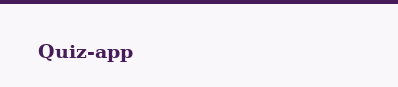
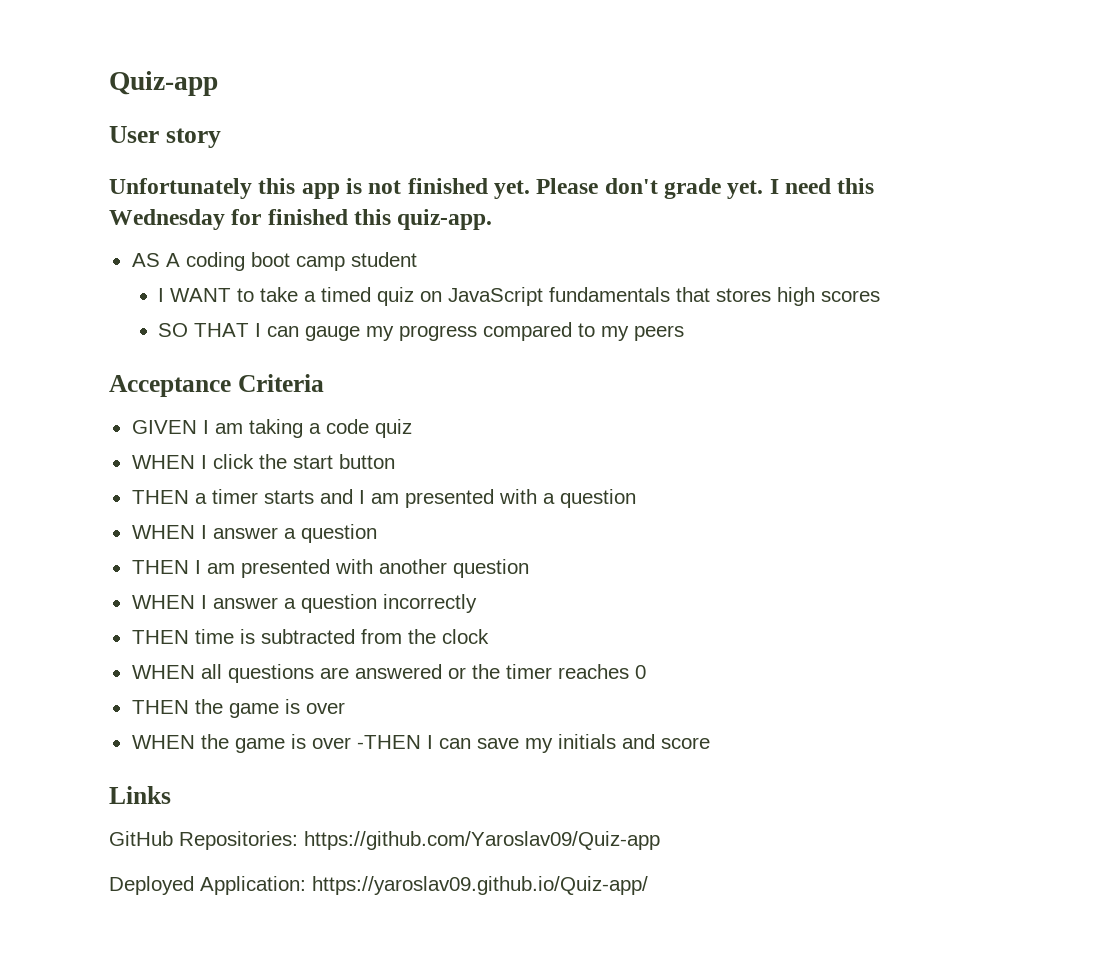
+ User story
+ Unfortunately this app is not finished yet. Please don't grade yet. I need this Wednesday for finished this quiz-app.
+ AS A coding boot camp student
+ I WANT to take a timed quiz on JavaScript fundamentals that stores high scores
+ SO THAT I can gauge my progress compared to my peers
+ Acceptance Criteria
+ GIVEN I am taking a code quiz
+ WHEN I click the start button
+ THEN a timer starts and I am presented with a question
+ WHEN I answer a question
+ THEN I am presented with another question
+ WHEN I answer a question incorrectly
+ THEN time is subtracted from the clock
+ WHEN all questions are answered or the timer reaches 0
+ THEN the game is over
+ WHEN the game is over -THEN I can save my initials and score
+ Links
+ GitHub Repositories: https://github.com/Yaroslav09/Quiz-app
+ Deployed Application: https://yaroslav09.github.io/Quiz-app/

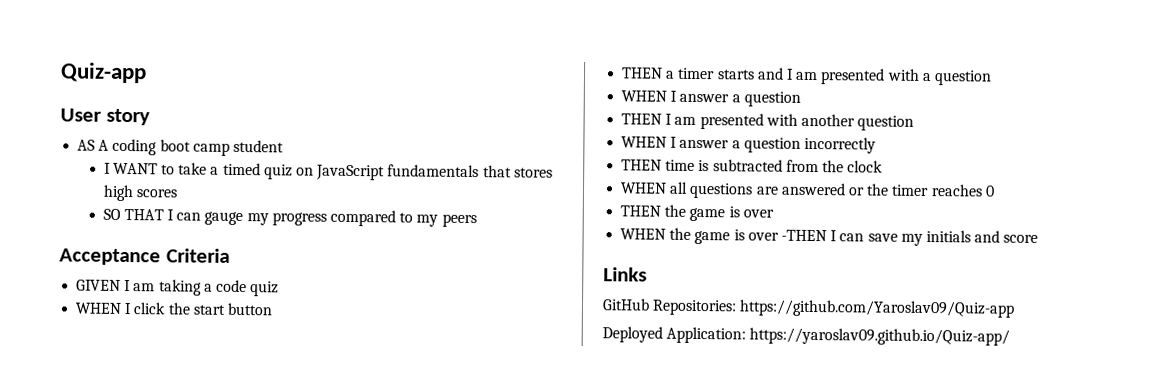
- Unfortunately this app is not finished yet. Please don't grade yet. I need this Wednesday for finished this quiz-app.

